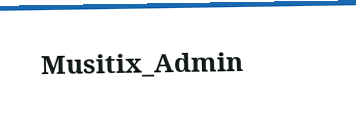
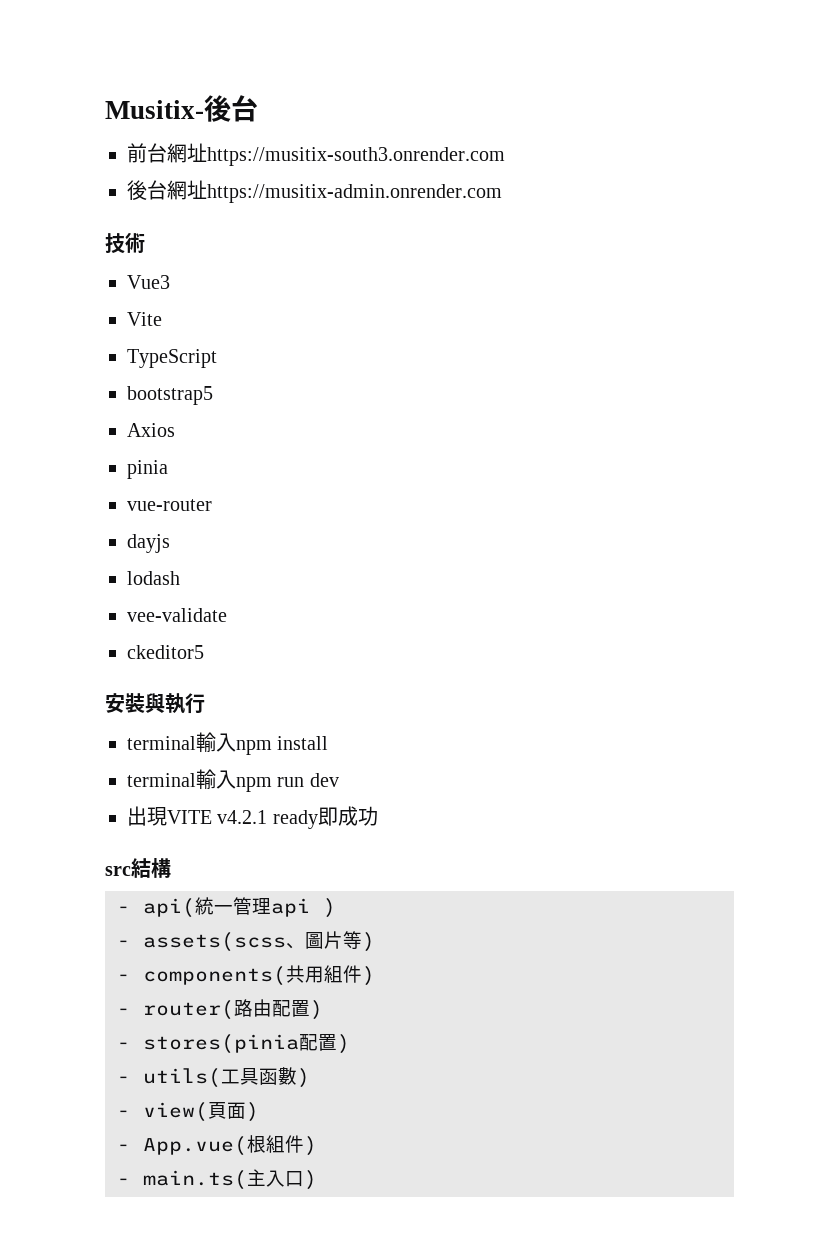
- Musitix_Admin
+ Musitix-後台
+ 前台網址https://musitix-south3.onrender.com
+ 後台網址https://musitix-admin.onrender.com
+ 技術
+ Vue3
+ Vite
+ TypeScript
+ bootstrap5
+ Axios
+ pinia
+ vue-router
+ dayjs
+ lodash
+ vee-validate
+ ckeditor5
+ 安裝與執行
+ terminal輸入npm install
+ terminal輸入npm run dev
+ 出現VITE v4.2.1 ready即成功
+ src結構
+ - api(統一管理api )
+ - assets(scss、圖片等)
+ - components(共用組件)
+ - router(路由配置)
+ - stores(pinia配置)
+ - utils(工具函數)
+ - view(頁面)
+ - App.vue(根組件)
+ - main.ts(主入口)

